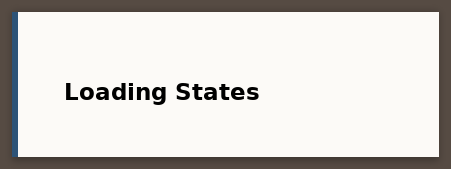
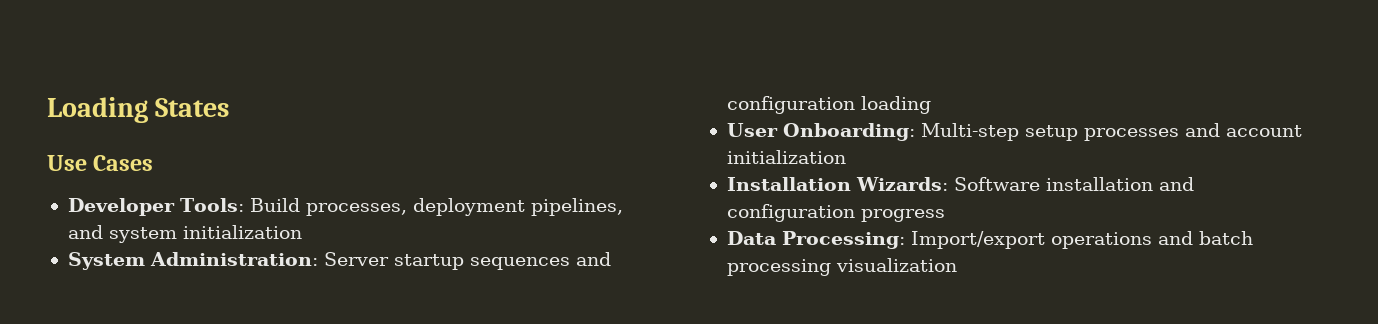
+ Use Cases
+ Developer Tools: Build processes, deployment pipelines, and system initialization
+ System Administration: Server startup sequences and configuration loading
+ User Onboarding: Multi-step setup processes and account initialization
+ Installation Wizards: Software installation and configuration progress
+ Data Processing: Import/export operations and batch processing visualization

